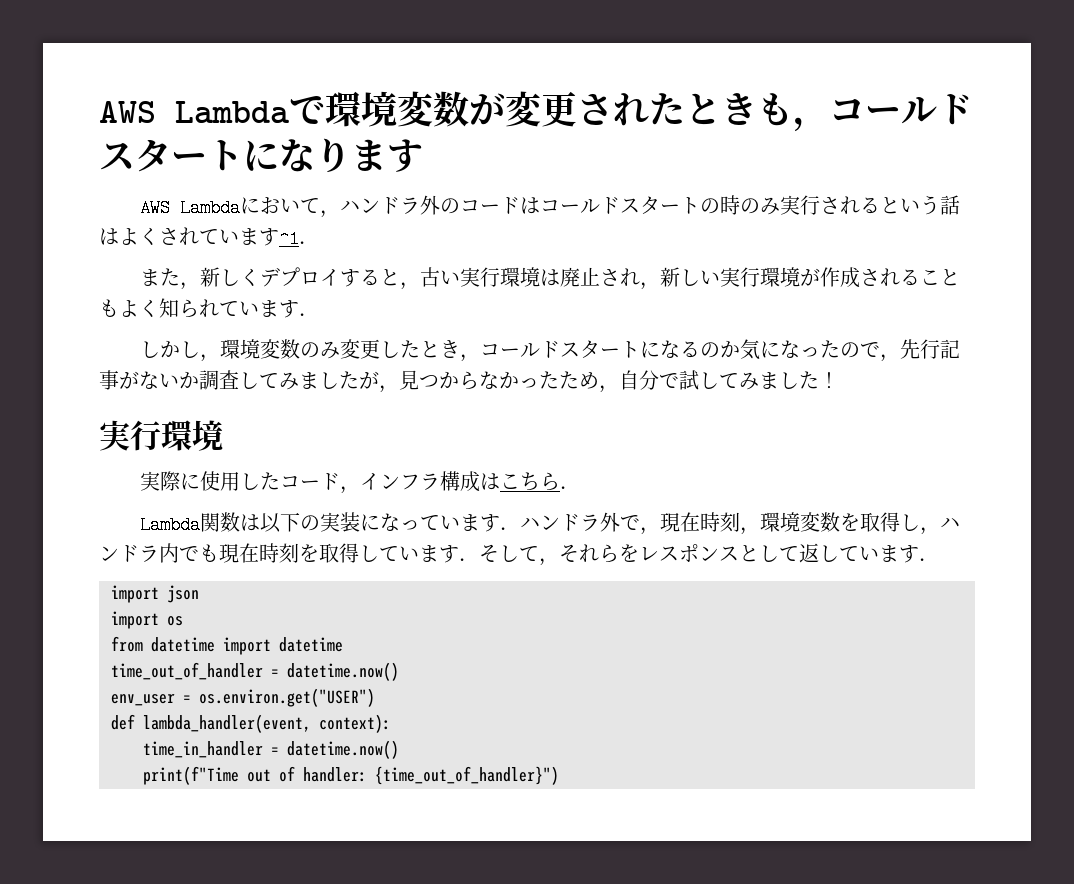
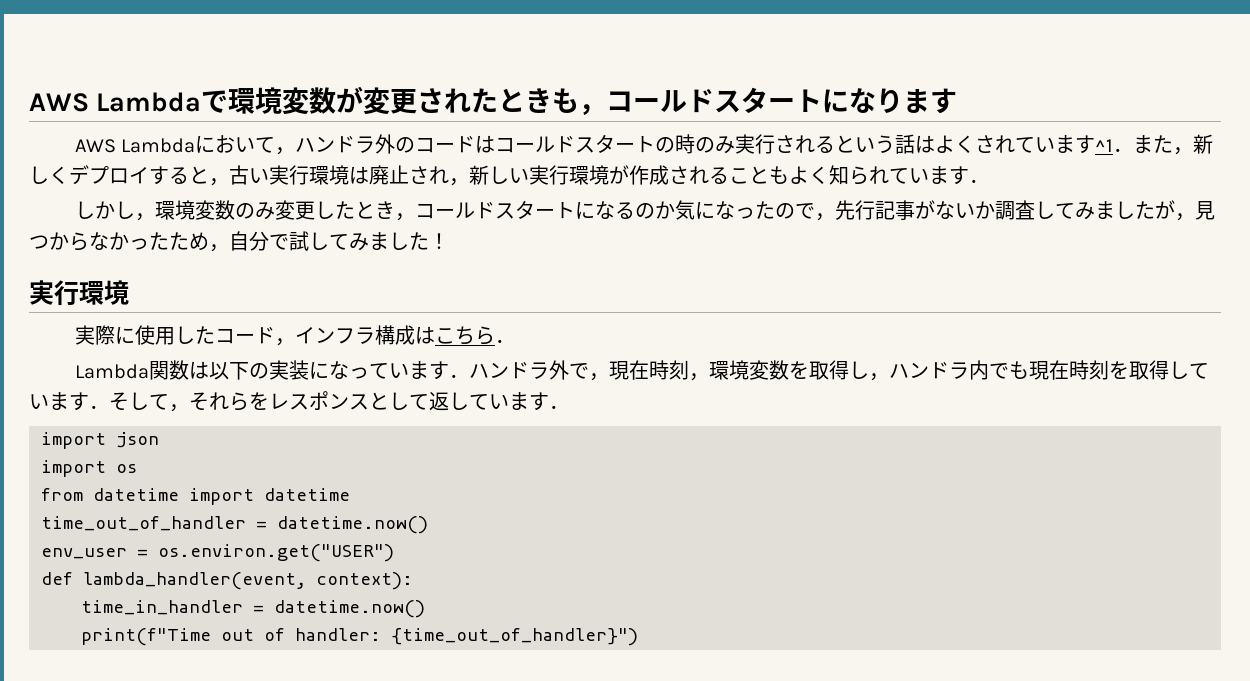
- AWS Lambdaにおいて，ハンドラ外のコードはコールドスタートの時のみ実行されるという話はよくされています^1．
- また，新しくデプロイすると，古い実行環境は廃止され，新しい実行環境が作成されることもよく知られています．
+ AWS Lambdaにおいて，ハンドラ外のコードはコールドスタートの時のみ実行されるという話はよくされています^1．また，新しくデプロイすると，古い実行環境は廃止され，新しい実行環境が作成されることもよく知られています．

